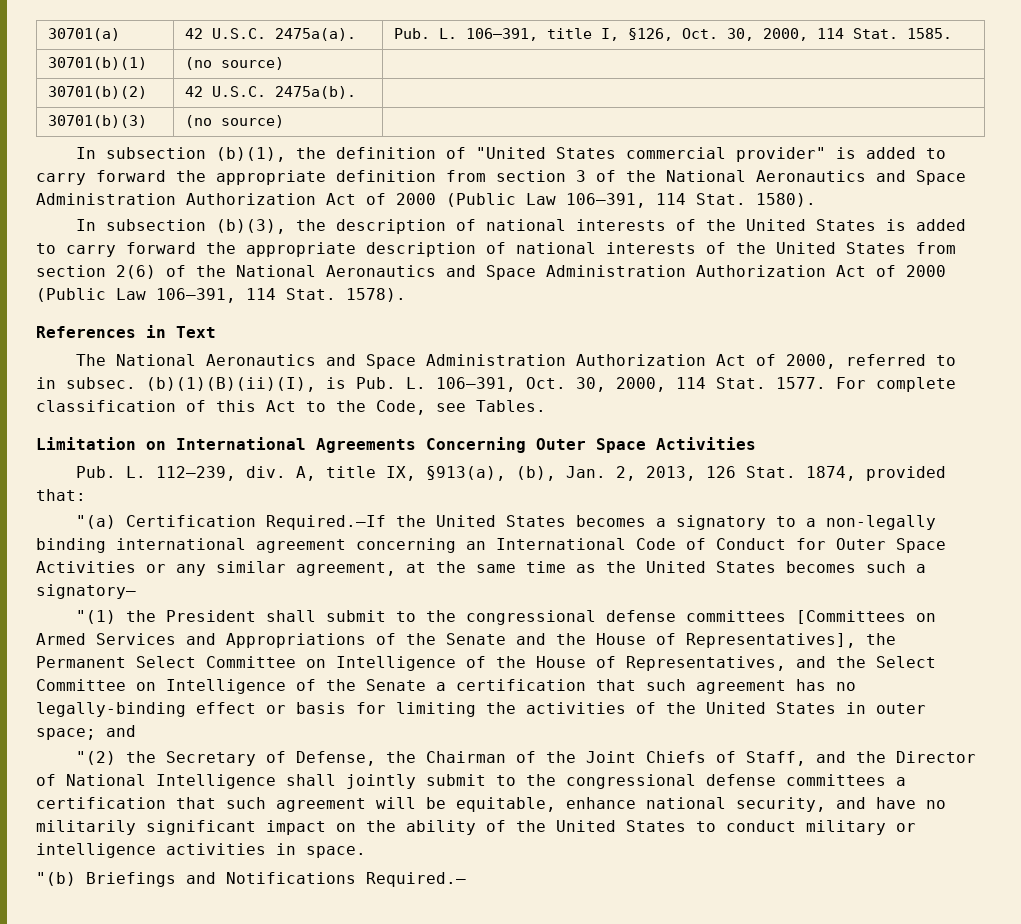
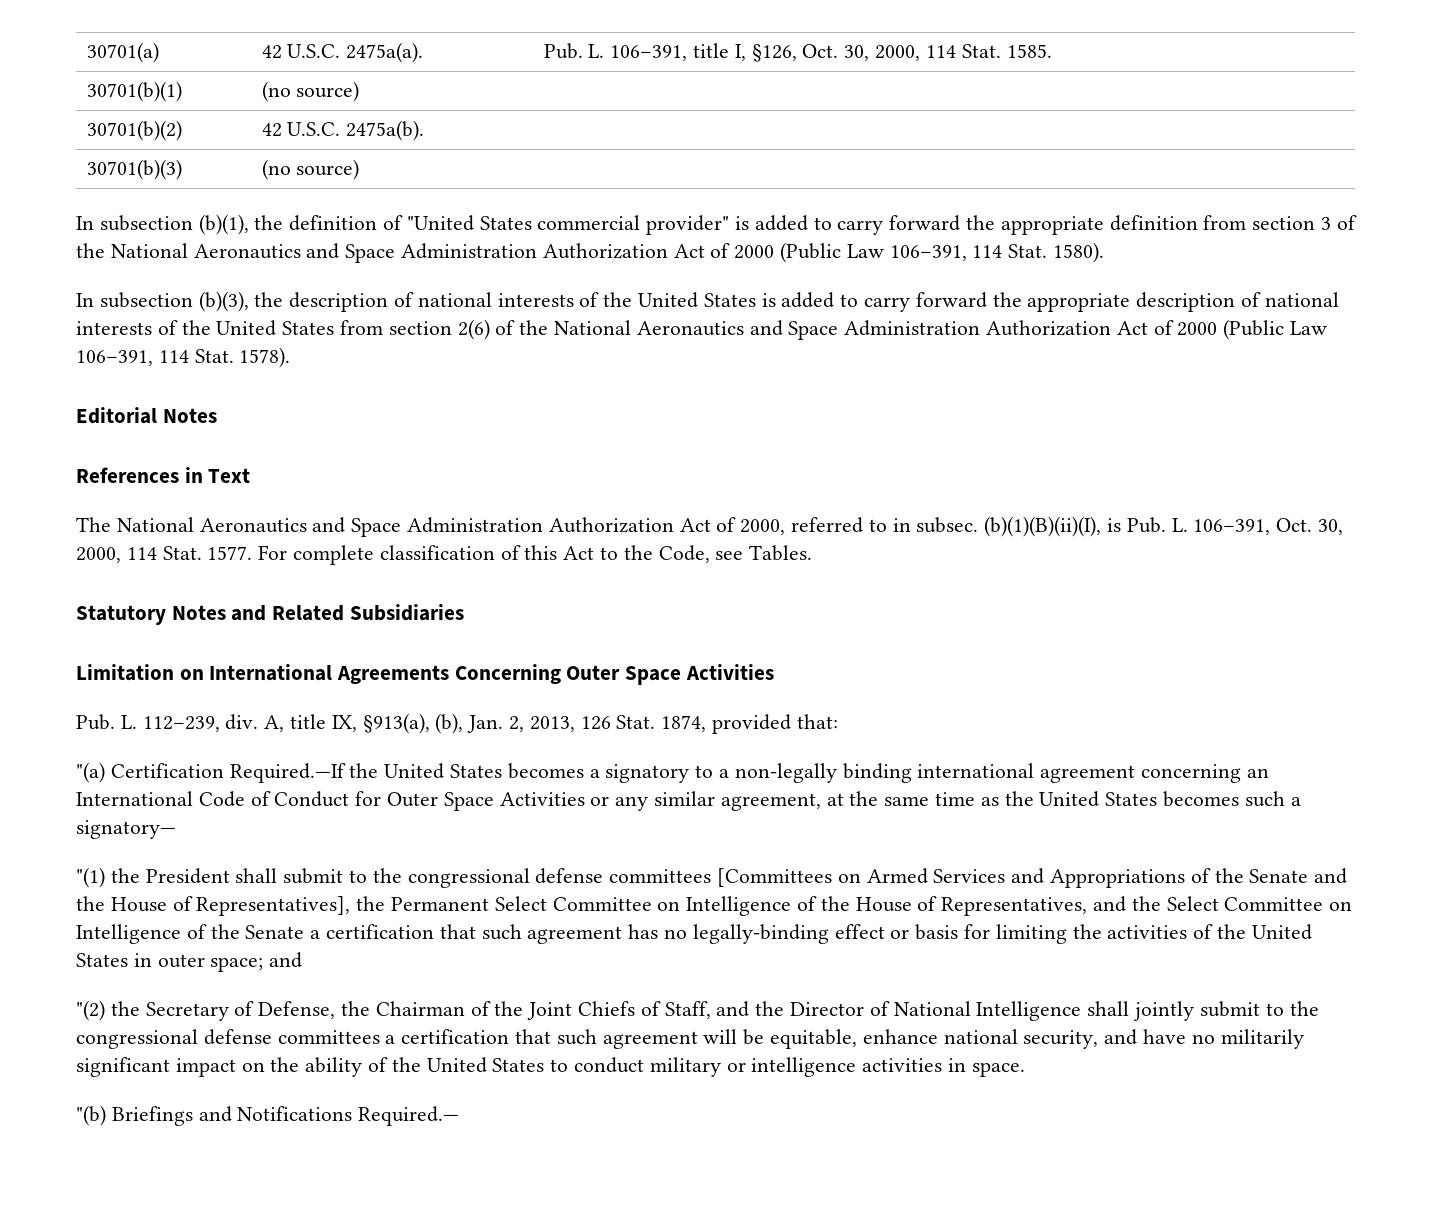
+ Editorial Notes
+ Statutory Notes and Related Subsidiaries

